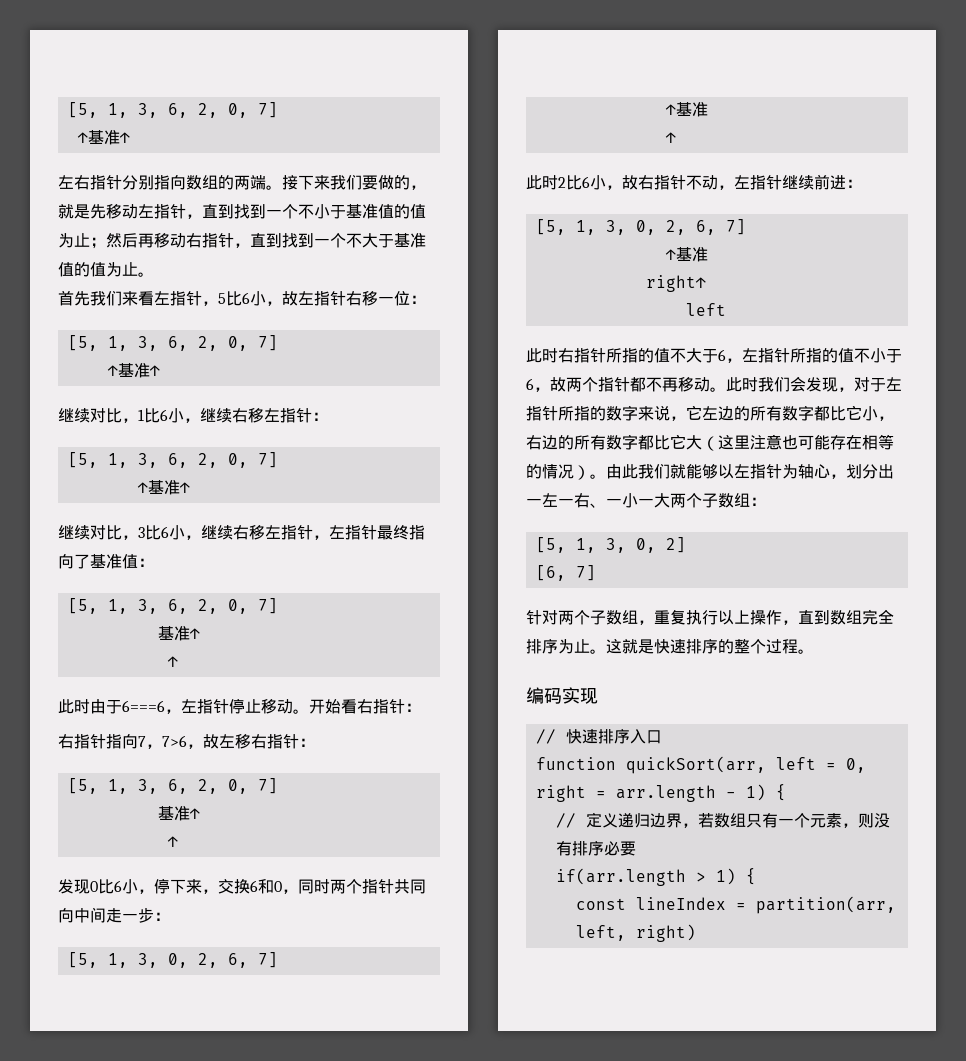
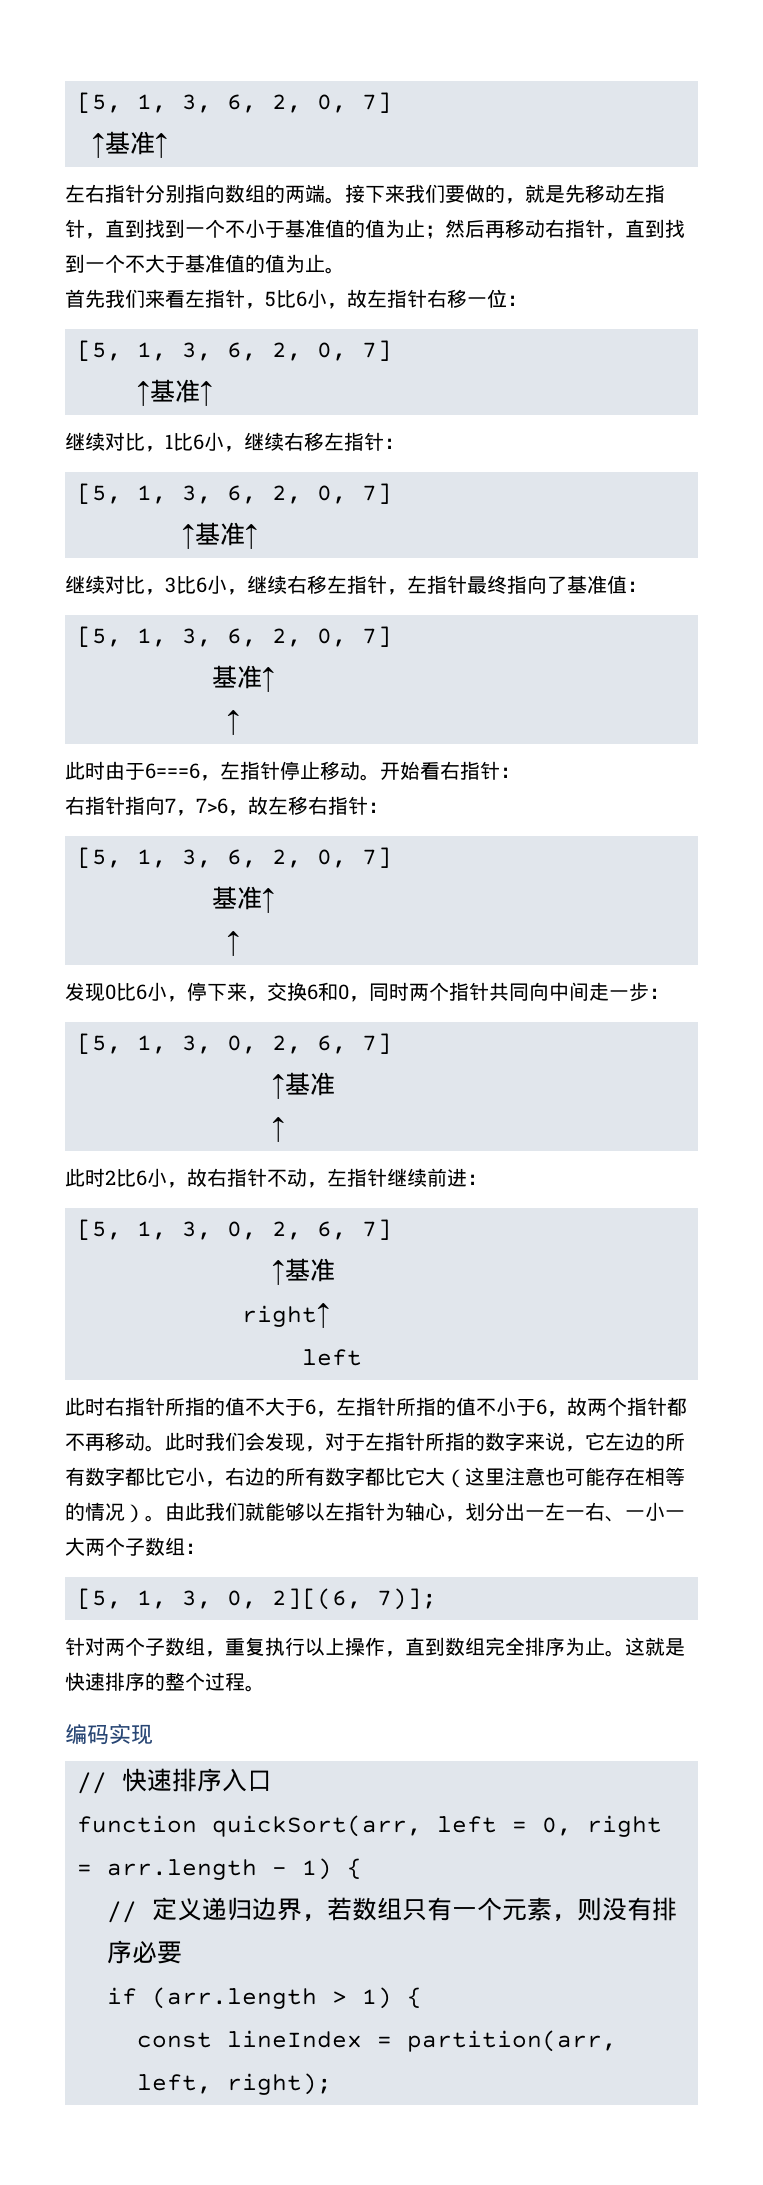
- [5, 1, 3, 0, 2]
- [6, 7]
+ [5, 1, 3, 0, 2][(6, 7)];
- if(arr.length > 1) {
+ if (arr.length > 1) {
- const lineIndex = partition(arr, left, right)
+ const lineIndex = partition(arr, left, right);

